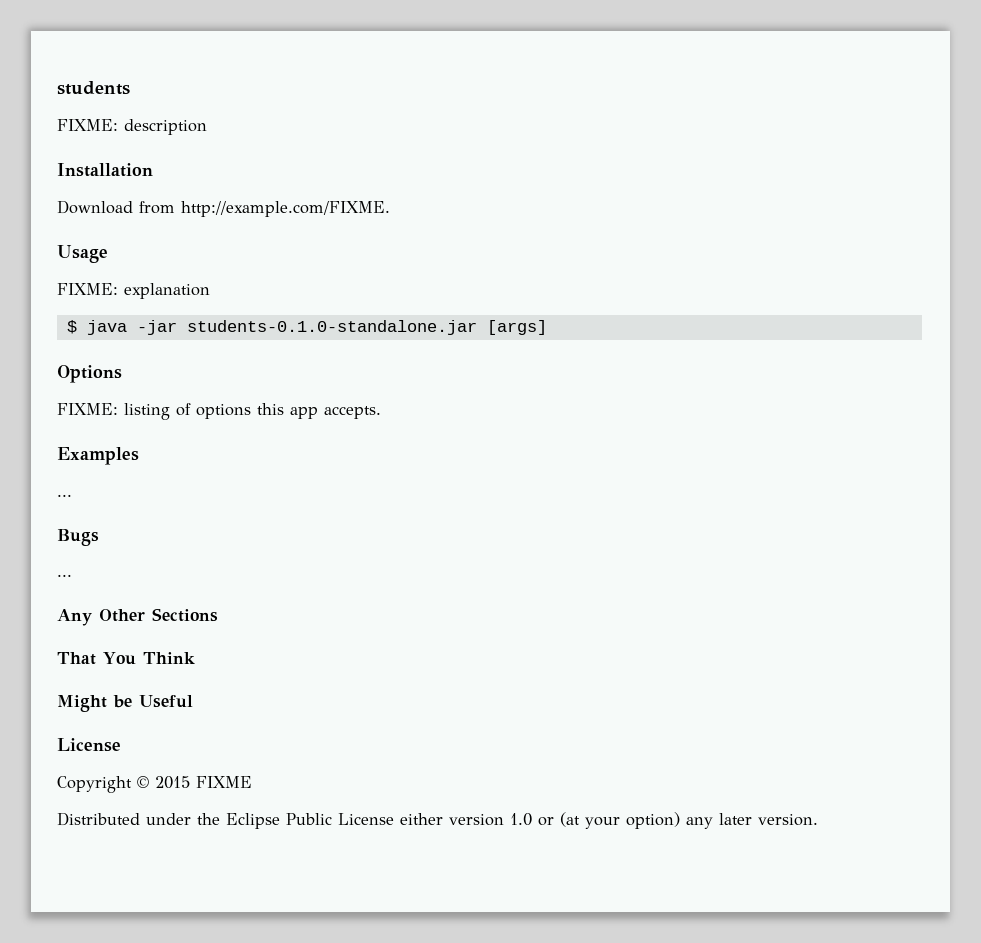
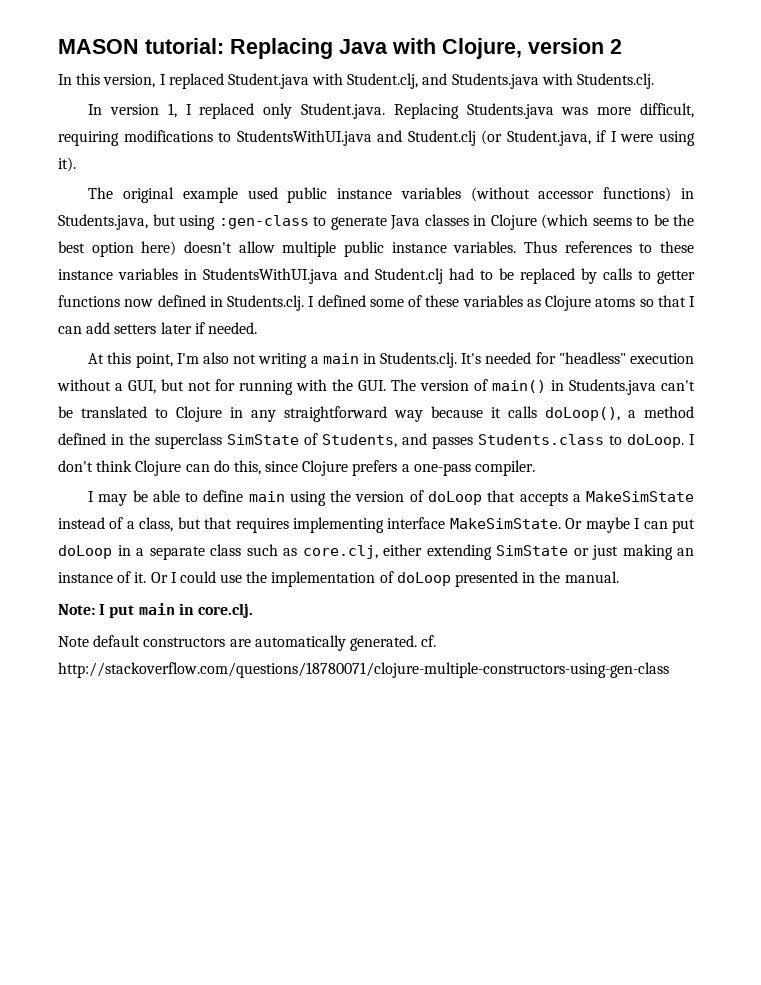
- students
- FIXME: description
- Installation
- Download from http://example.com/FIXME.
- Usage
- FIXME: explanation
- $ java -jar students-0.1.0-standalone.jar [args]
- Options
- FIXME: listing of options this app accepts.
- Examples
- ...
- Bugs
- ...
- Any Other Sections
- That You Think
- Might be Useful
- License
- Copyright © 2015 FIXME
- Distributed under the Eclipse Public License either version 1.0 or (at your option) any later version.
+ MASON tutorial: Replacing Java with Clojure, version 2
+ In this version, I replaced Student.java with Student.clj, and Students.java with Students.clj.
+ In version 1, I replaced only Student.java. Replacing Students.java was more difficult, requiring modifications to StudentsWithUI.java and Student.clj (or Student.java, if I were using it).
+ The original example used public instance variables (without accessor functions) in Students.java, but using :gen-class to generate Java classes in Clojure (which seems to be the best option here) doesn't allow multiple public instance variables. Thus references to these instance variables in StudentsWithUI.java and Student.clj had to be replaced by calls to getter functions now defined in Students.clj. I defined some of these variables as Clojure atoms so that I can add setters later if needed.
+ At this point, I'm also not writing a main in Students.clj. It's needed for "headless" execution without a GUI, but not for running with the GUI. The version of main() in Students.java can't be translated to Clojure in any straightforward way because it calls doLoop(), a method defined in the superclass SimState of Students, and passes Students.class to doLoop. I don't think Clojure can do this, since Clojure prefers a one-pass compiler.
+ I may be able to define main using the version of doLoop that accepts a MakeSimState instead of a class, but that requires implementing interface MakeSimState. Or maybe I can put doLoop in a separate class such as core.clj, either extending SimState or just making an instance of it. Or I could use the implementation of doLoop presented in the manual.
+ Note: I put main in core.clj.
+ Note default constructors are automatically generated. cf. http://stackoverflow.com/questions/18780071/clojure-multiple-constructors-using-gen-class

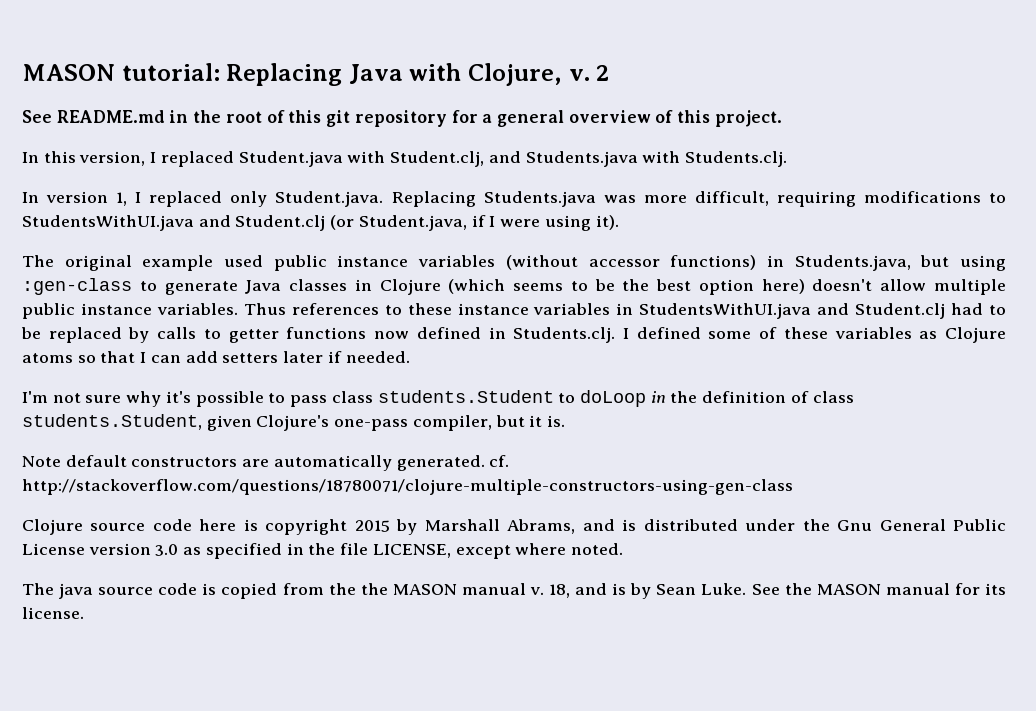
- MASON tutorial: Replacing Java with Clojure, version 2
+ MASON tutorial: Replacing Java with Clojure, v. 2
+ See README.md in the root of this git repository for a general overview of this project.
- At this point, I'm also not writing a main in Students.clj. It's needed for "headless" execution without a GUI, but not for running with the GUI. The version of main() in Students.java can't be translated to Clojure in any straightforward way because it calls doLoop(), a method defined in the superclass SimState of Students, and passes Students.class to doLoop. I don't think Clojure can do this, since Clojure prefers a one-pass compiler.
- I may be able to define main using the version of doLoop that accepts a MakeSimState instead of a class, but that requires implementing interface MakeSimState. Or maybe I can put doLoop in a separate class such as core.clj, either extending SimState or just making an instance of it. Or I could use the implementation of doLoop presented in the manual.
- Note: I put main in core.clj.
+ I'm not sure why it's possible to pass class students.Student to doLoop in the definition of class students.Student, given Clojure's one-pass compiler, but it is.
+ Clojure source code here is copyright 2015 by Marshall Abrams, and is distributed under the Gnu General Public License version 3.0 as specified in the file LICENSE, except where noted.
+ The java source code is copied from the the MASON manual v. 18, and is by Sean Luke. See the MASON manual for its license.

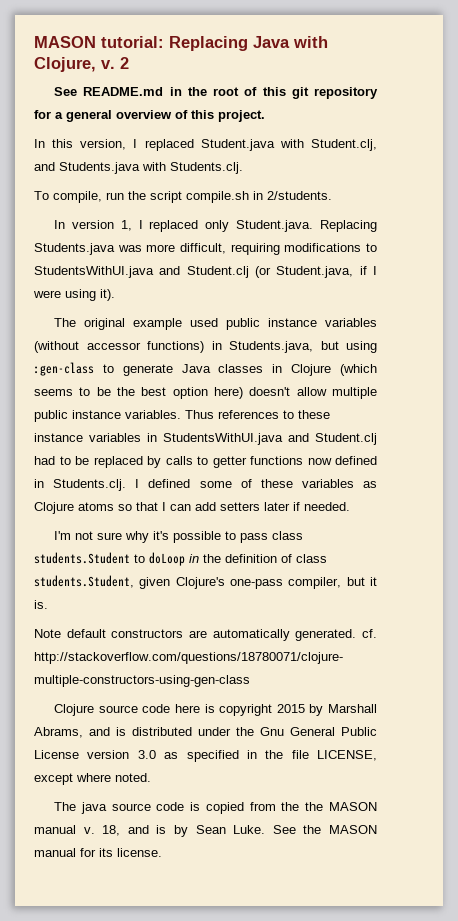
+ To compile, run the script compile.sh in 2/students.

